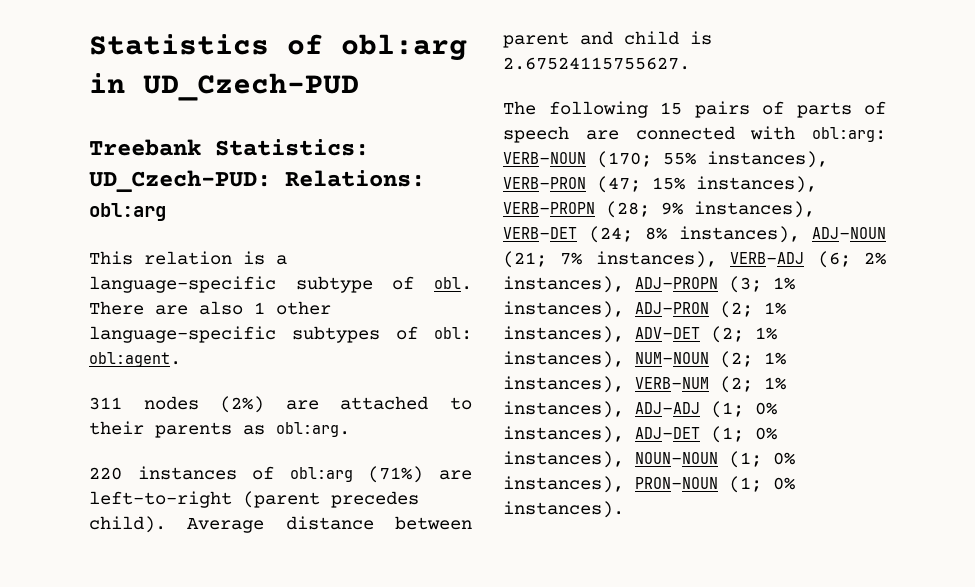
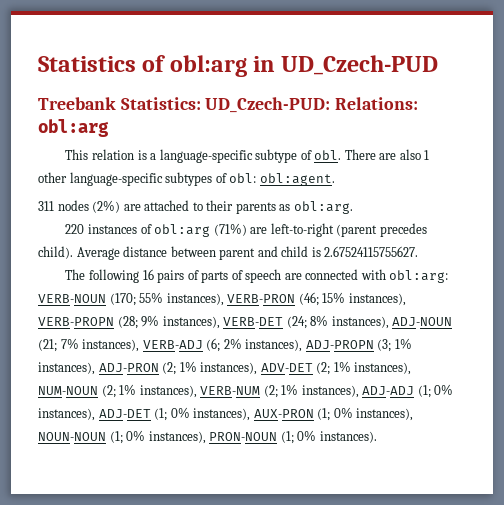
- The following 15 pairs of parts of speech are connected with obl:arg:
+ The following 16 pairs of parts of speech are connected with obl:arg:
- 55% instances), VERB-PRON (47;
+ 55% instances), VERB-PRON (46;
- 0% instances), NOUN-NOUN (1;
+ 0% instances), AUX-PRON (1; 0% instances), NOUN-NOUN (1;

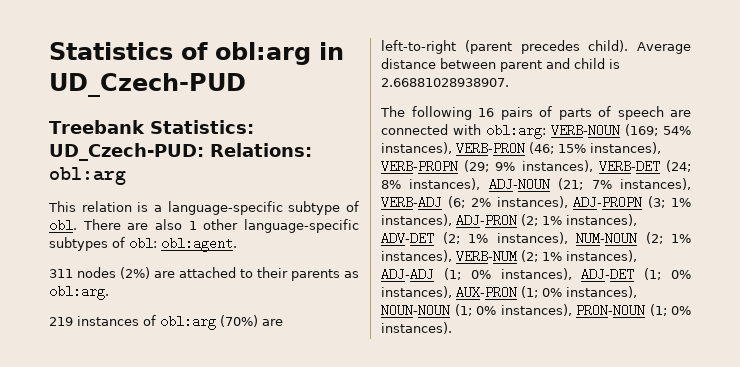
- 220 instances of obl:arg (71%) are left-to-right (parent precedes child).
+ 219 instances of obl:arg (70%) are left-to-right (parent precedes child).
- Average distance between parent and child is 2.67524115755627.
+ Average distance between parent and child is 2.66881028938907.
- VERB-NOUN (170; 55% instances), VERB-PRON (46;
+ VERB-NOUN (169; 54% instances), VERB-PRON (46;
- 15% instances), VERB-PROPN (28;
+ 15% instances), VERB-PROPN (29;

